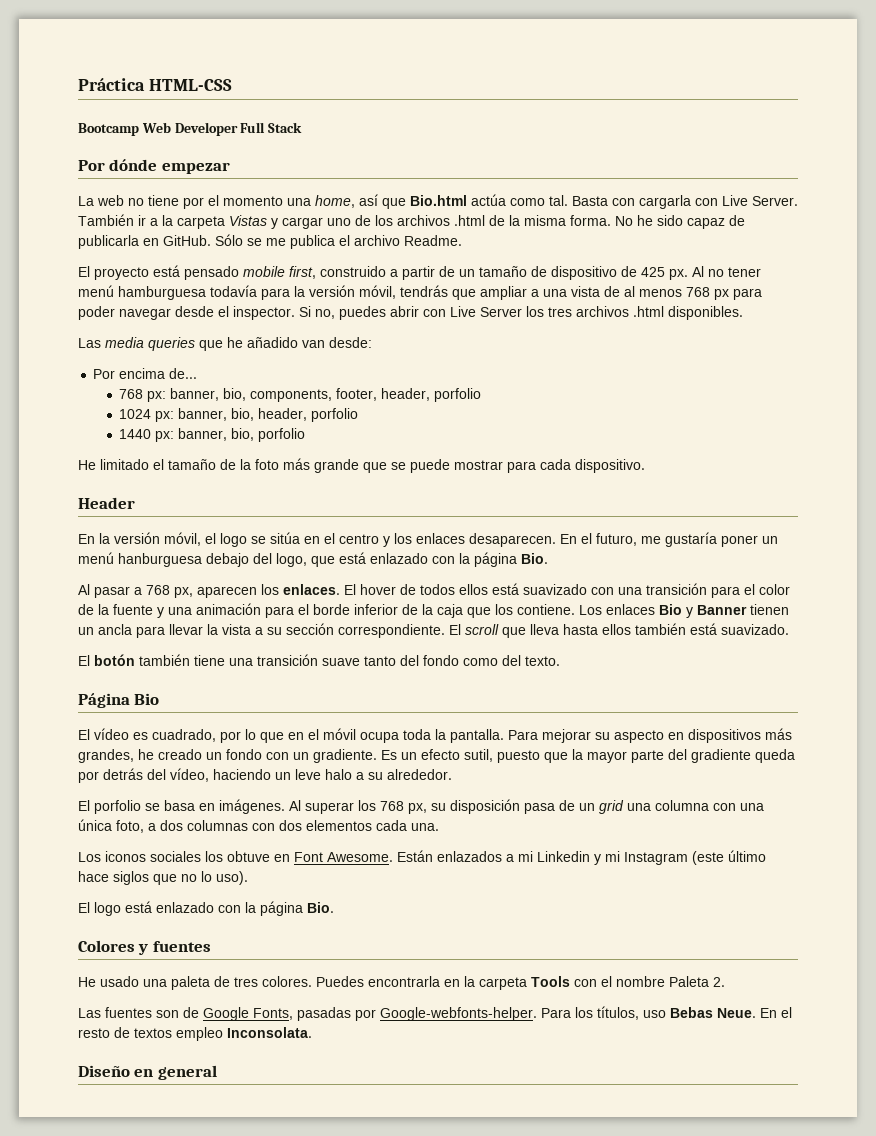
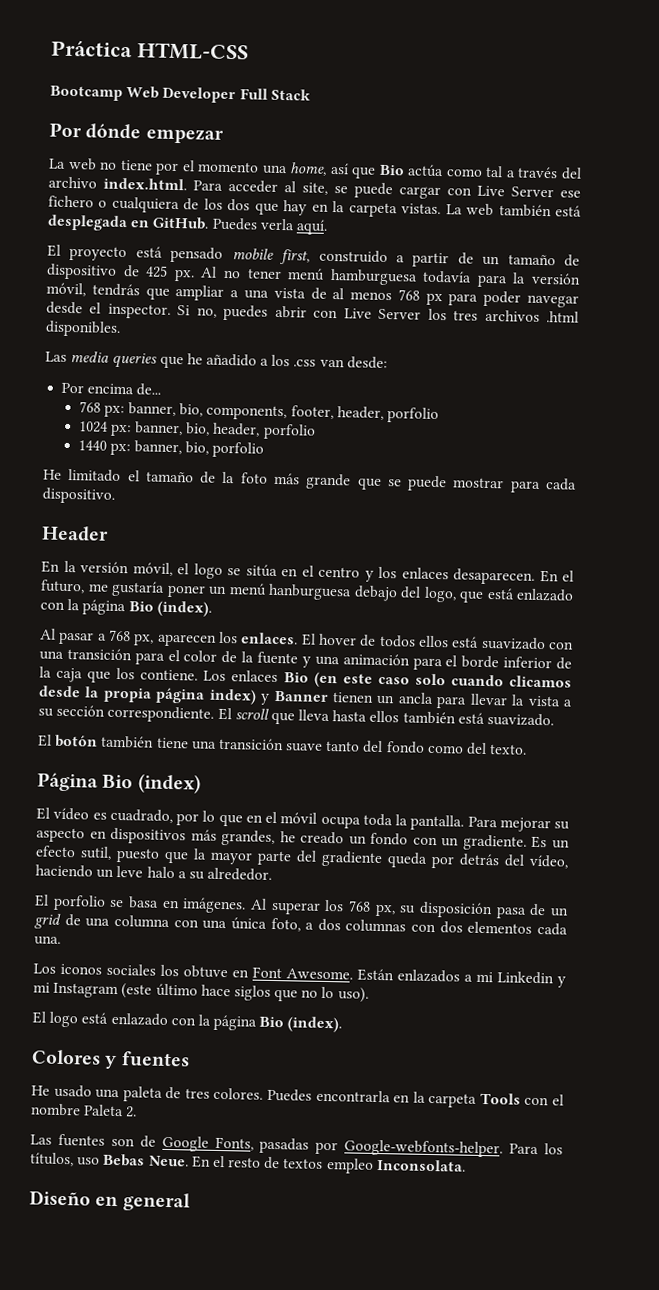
- La web no tiene por el momento una home, así que Bio.html actúa como tal. Basta con cargarla con Live Server. También ir a la carpeta Vistas y cargar uno de los archivos .html de la misma forma. No he sido capaz de publicarla en GitHub. Sólo se me publica el archivo Readme.
+ La web no tiene por el momento una home, así que Bio actúa como tal a través del archivo index.html. Para acceder al site, se puede cargar con Live Server ese fichero o cualquiera de los dos que hay en la carpeta vistas. La web también está desplegada en GitHub. Puedes verla aquí.
- Las media queries que he añadido van desde:
+ Las media queries que he añadido a los .css van desde:
- En el futuro, me gustaría poner un menú hanburguesa debajo del logo, que está enlazado con la página Bio.
+ En el futuro, me gustaría poner un menú hanburguesa debajo del logo, que está enlazado con la página Bio (index).
- Los enlaces Bio y Banner tienen un ancla para llevar la vista a su sección correspondiente.
+ Los enlaces Bio (en este caso solo cuando clicamos desde la propia página index) y Banner tienen un ancla para llevar la vista a su sección correspondiente.
- Página Bio
+ Página Bio (index)
- Al superar los 768 px, su disposición pasa de un grid una columna con una única foto, a dos columnas con dos elementos cada una.
+ Al superar los 768 px, su disposición pasa de un grid de una columna con una única foto, a dos columnas con dos elementos cada una.
- El logo está enlazado con la página Bio.
+ El logo está enlazado con la página Bio (index).

